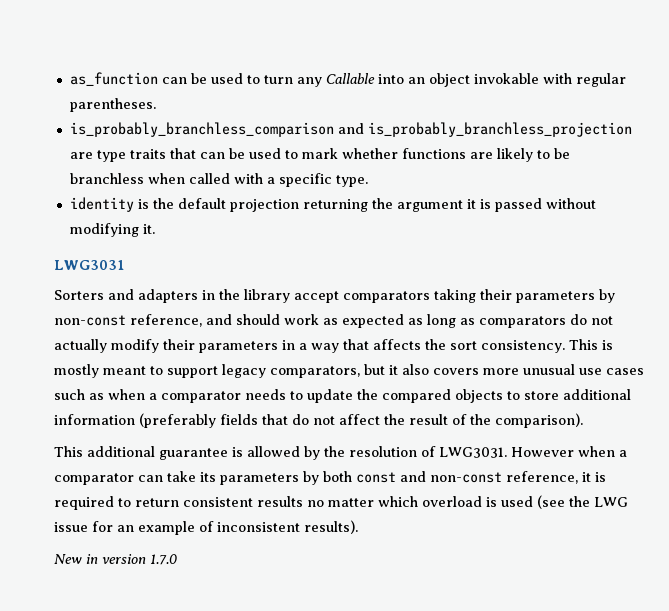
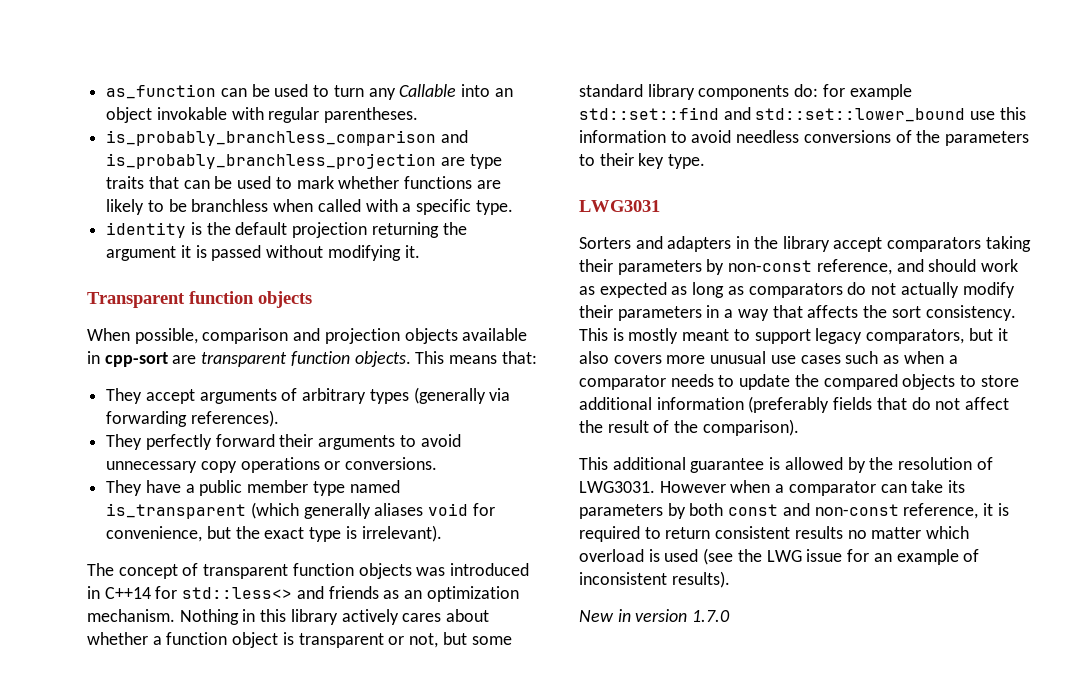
+ Transparent function objects
+ When possible, comparison and projection objects available in cpp-sort are transparent function objects. This means that:
+ They accept arguments of arbitrary types (generally via forwarding references).
+ They perfectly forward their arguments to avoid unnecessary copy operations or conversions.
+ They have a public member type named is_transparent (which generally aliases void for convenience, but the exact type is irrelevant).
+ The concept of transparent function objects was introduced in C++14 for std::less<> and friends as an optimization mechanism. Nothing in this library actively cares about whether a function object is transparent or not, but some standard library components do: for example std::set::find and std::set::lower_bound use this information to avoid needless conversions of the parameters to their key type.

